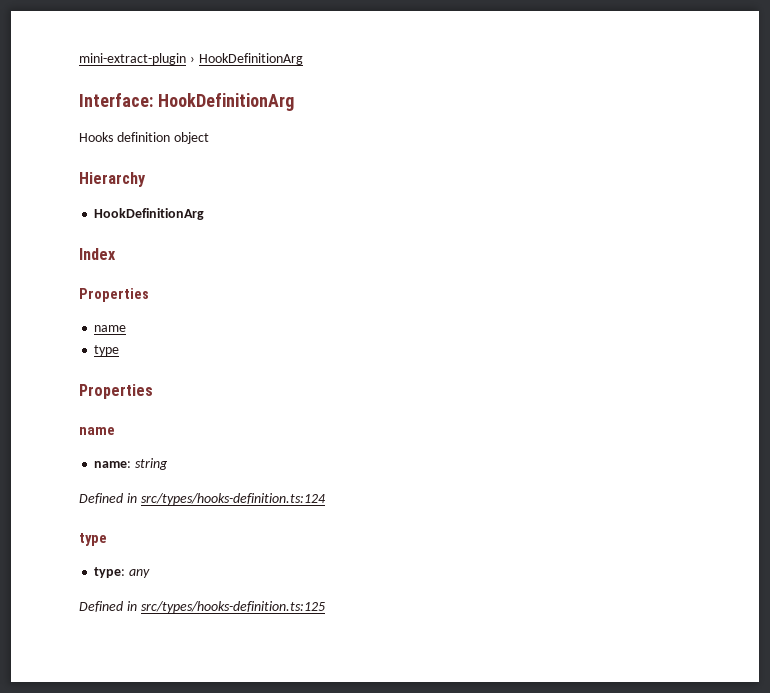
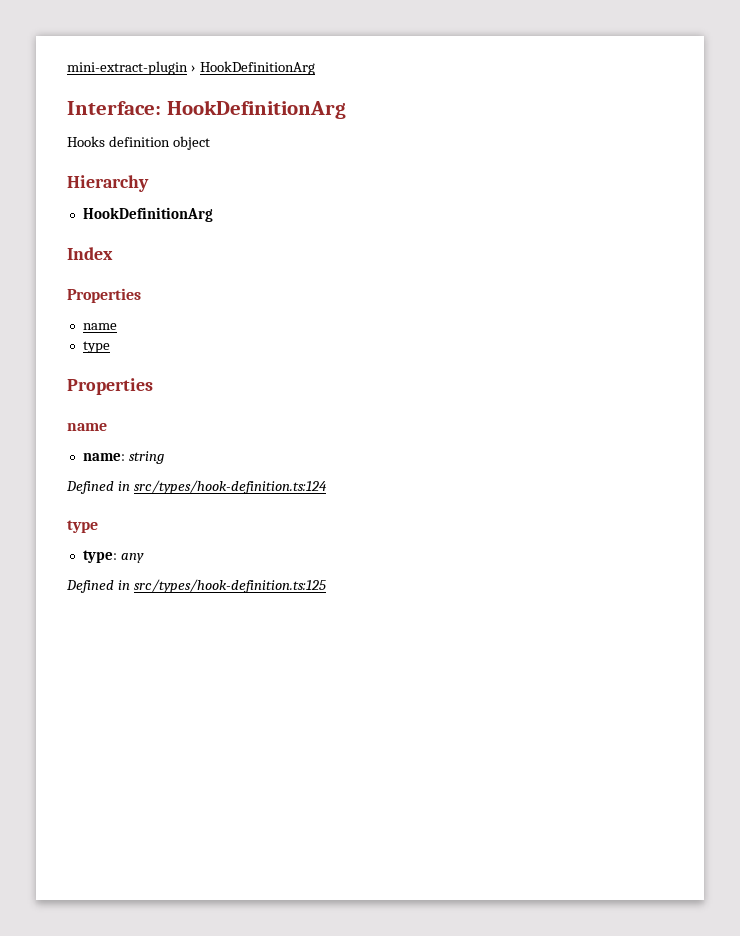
- Defined in src/types/hooks-definition.ts:124
+ Defined in src/types/hook-definition.ts:124
- Defined in src/types/hooks-definition.ts:125
+ Defined in src/types/hook-definition.ts:125

